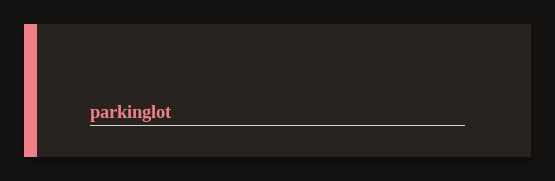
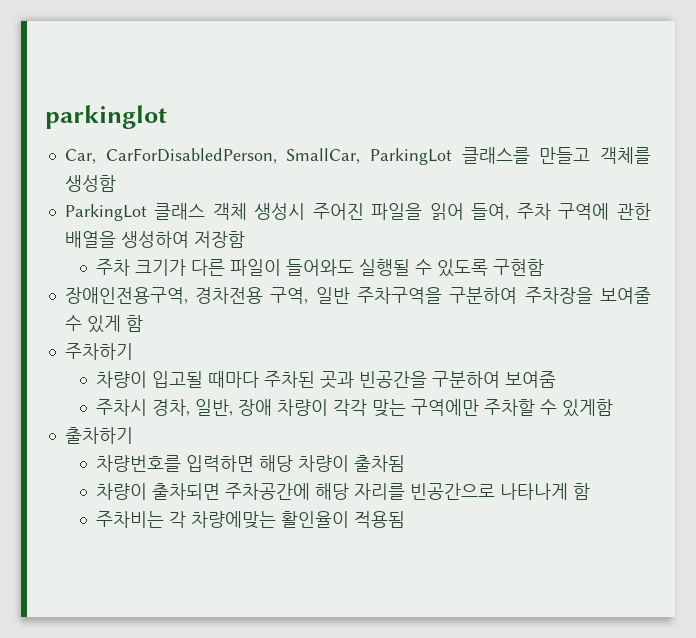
+ Car, CarForDisabledPerson, SmallCar, ParkingLot 클래스를 만들고 객체를 생성함
+ ParkingLot 클래스 객체 생성시 주어진 파일을 읽어 들여, 주차 구역에 관한 배열을 생성하여 저장함
+ 주차 크기가 다른 파일이 들어와도 실행될 수 있도록 구현함
+ 장애인전용구역, 경차전용 구역, 일반 주차구역을 구분하여 주차장을 보여줄 수 있게 함
+ 주차하기
+ 차량이 입고될 때마다 주차된 곳과 빈공간을 구분하여 보여줌
+ 주차시 경차, 일반, 장애 차량이 각각 맞는 구역에만 주차할 수 있게함
+ 출차하기
+ 차량번호를 입력하면 해당 차량이 출차됨
+ 차량이 출차되면 주차공간에 해당 자리를 빈공간으로 나타나게 함
+ 주차비는 각 차량에맞는 활인율이 적용됨

